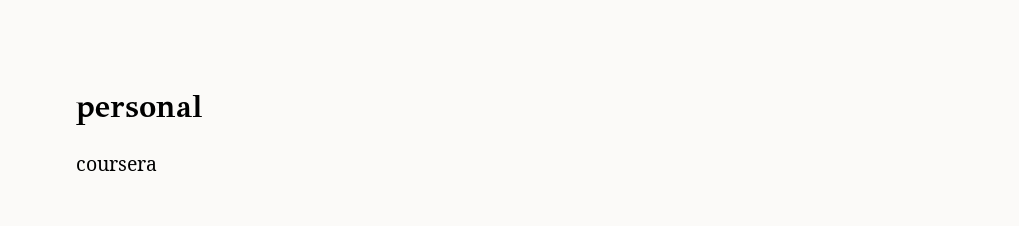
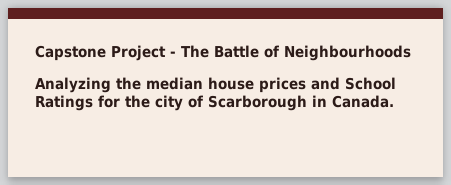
- personal
- coursera
+ Capstone Project - The Battle of Neighbourhoods
+ Analyzing the median house prices and School Ratings for the city of Scarborough in Canada.

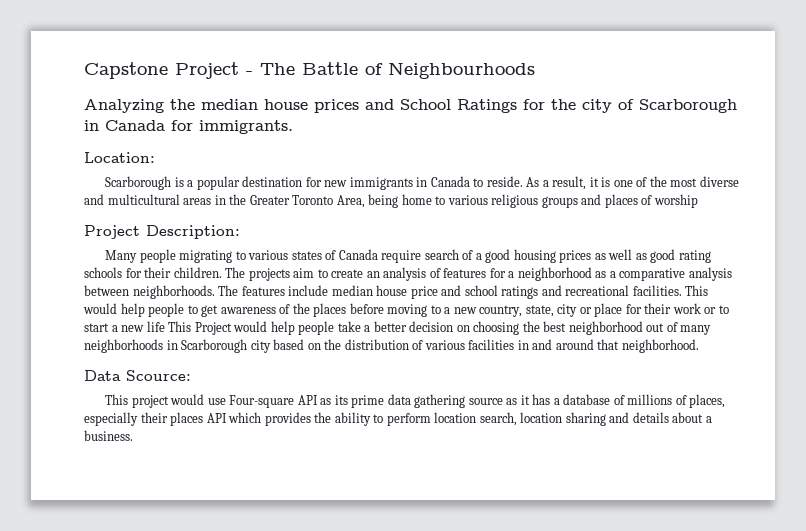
- Analyzing the median house prices and School Ratings for the city of Scarborough in Canada.
+ Analyzing the median house prices and School Ratings for the city of Scarborough in Canada for immigrants.
+ Location:
+ Scarborough is a popular destination for new immigrants in Canada to reside. As a result, it is one of the most diverse and multicultural areas in the Greater Toronto Area, being home to various religious groups and places of worship
+ Project Description:
+ Many people migrating to various states of Canada require search of a good housing prices as well as good rating schools for their children. The projects aim to create an analysis of features for a neighborhood as a comparative analysis between neighborhoods. The features include median house price and school ratings and recreational facilities. This would help people to get awareness of the places before moving to a new country, state, city or place for their work or to start a new life This Project would help people take a better decision on choosing the best neighborhood out of many neighborhoods in Scarborough city based on the distribution of various facilities in and around that neighborhood.
+ Data Scource:
+ This project would use Four-square API as its prime data gathering source as it has a database of millions of places, especially their places API which provides the ability to perform location search, location sharing and details about a business.

